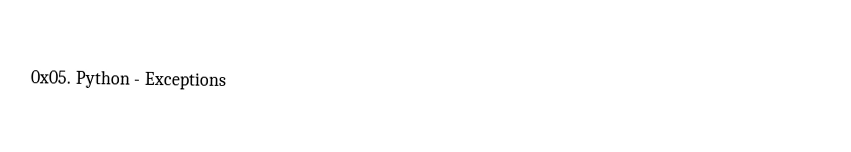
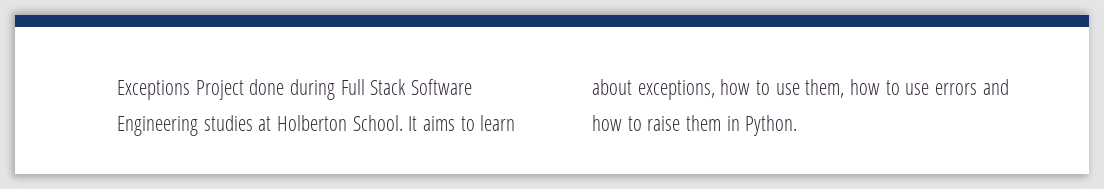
- 0x05. Python - Exceptions
+ Exceptions Project done during Full Stack Software Engineering studies at Holberton School. It aims to learn about exceptions, how to use them, how to use errors and how to raise them in Python.

